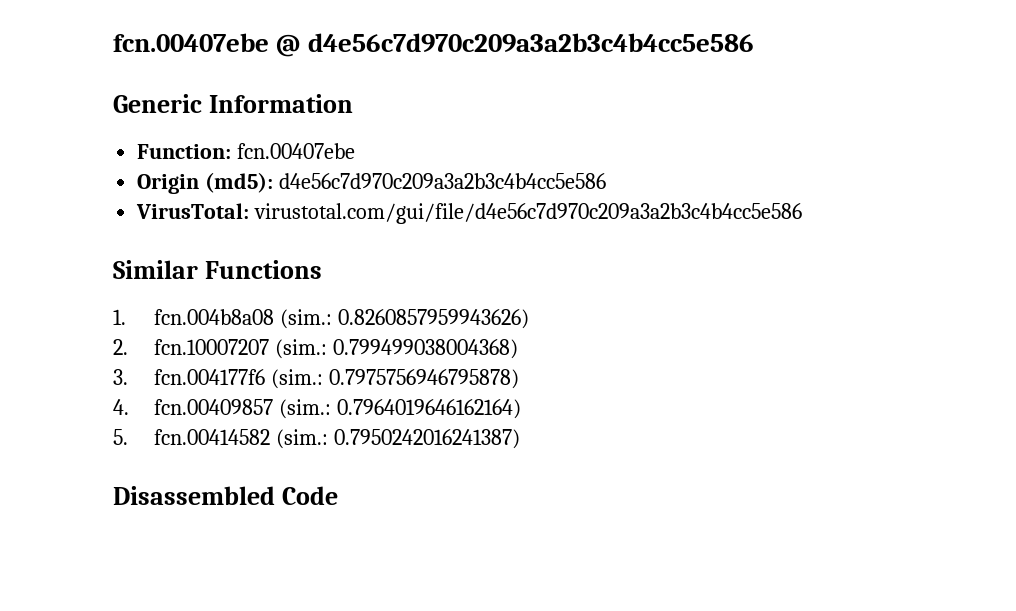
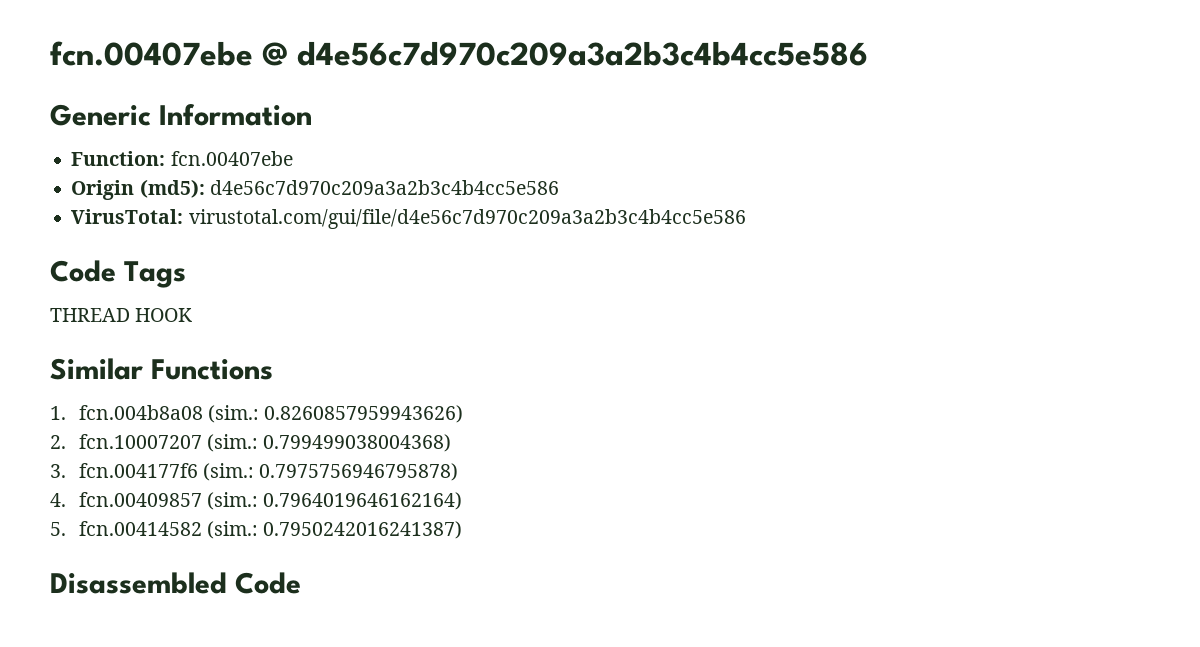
+ Code Tags
+ THREAD HOOK

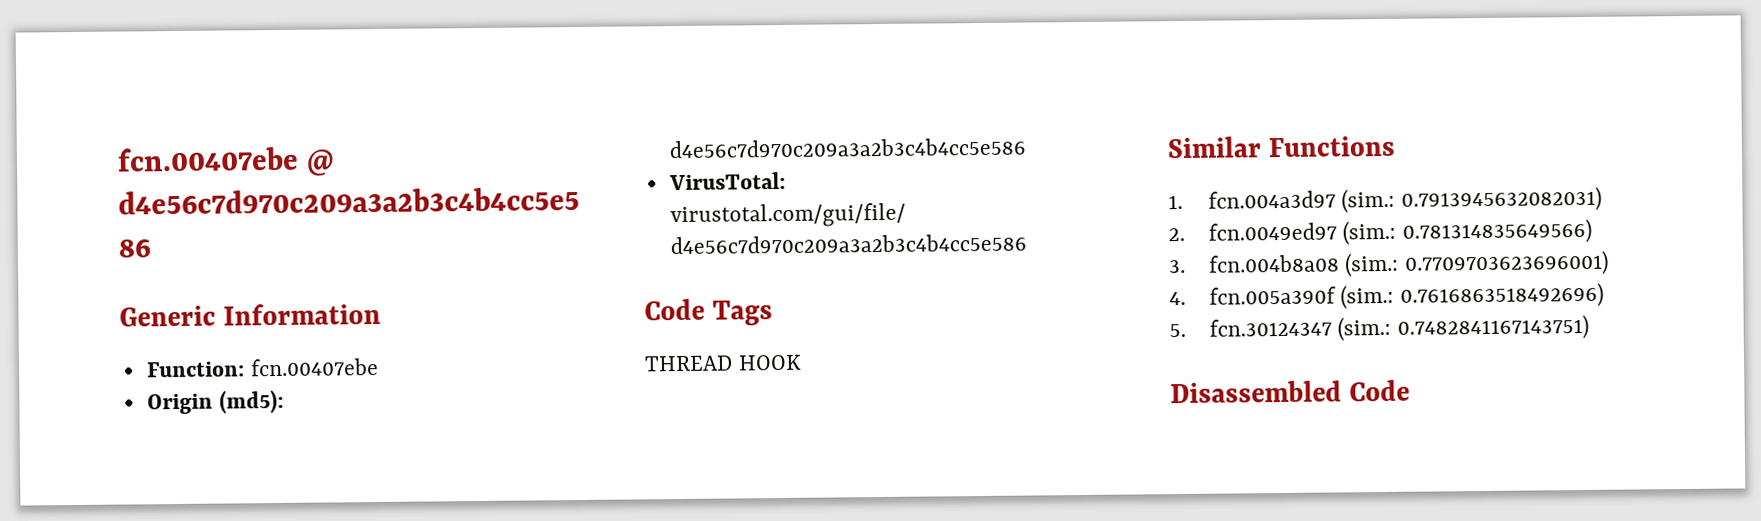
- 1. fcn.004b8a08 (sim.: 0.8260857959943626)
- 2. fcn.10007207 (sim.: 0.799499038004368)
- 3. fcn.004177f6 (sim.: 0.7975756946795878)
- 4. fcn.00409857 (sim.: 0.7964019646162164)
- 5. fcn.00414582 (sim.: 0.7950242016241387)
+ 1. fcn.004a3d97 (sim.: 0.7913945632082031)
+ 2. fcn.0049ed97 (sim.: 0.781314835649566)
+ 3. fcn.004b8a08 (sim.: 0.7709703623696001)
+ 4. fcn.005a390f (sim.: 0.7616863518492696)
+ 5. fcn.30124347 (sim.: 0.7482841167143751)

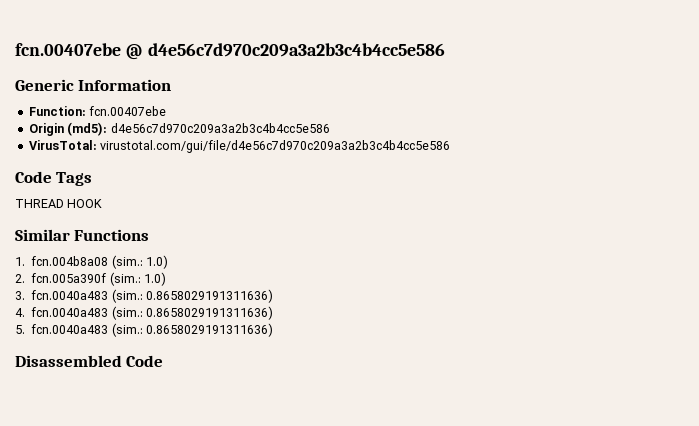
- 1. fcn.004a3d97 (sim.: 0.7913945632082031)
- 2. fcn.0049ed97 (sim.: 0.781314835649566)
- 3. fcn.004b8a08 (sim.: 0.7709703623696001)
- 4. fcn.005a390f (sim.: 0.7616863518492696)
- 5. fcn.30124347 (sim.: 0.7482841167143751)
+ 1. fcn.004b8a08 (sim.: 1.0)
+ 2. fcn.005a390f (sim.: 1.0)
+ 3. fcn.0040a483 (sim.: 0.8658029191311636)
+ 4. fcn.0040a483 (sim.: 0.8658029191311636)
+ 5. fcn.0040a483 (sim.: 0.8658029191311636)

